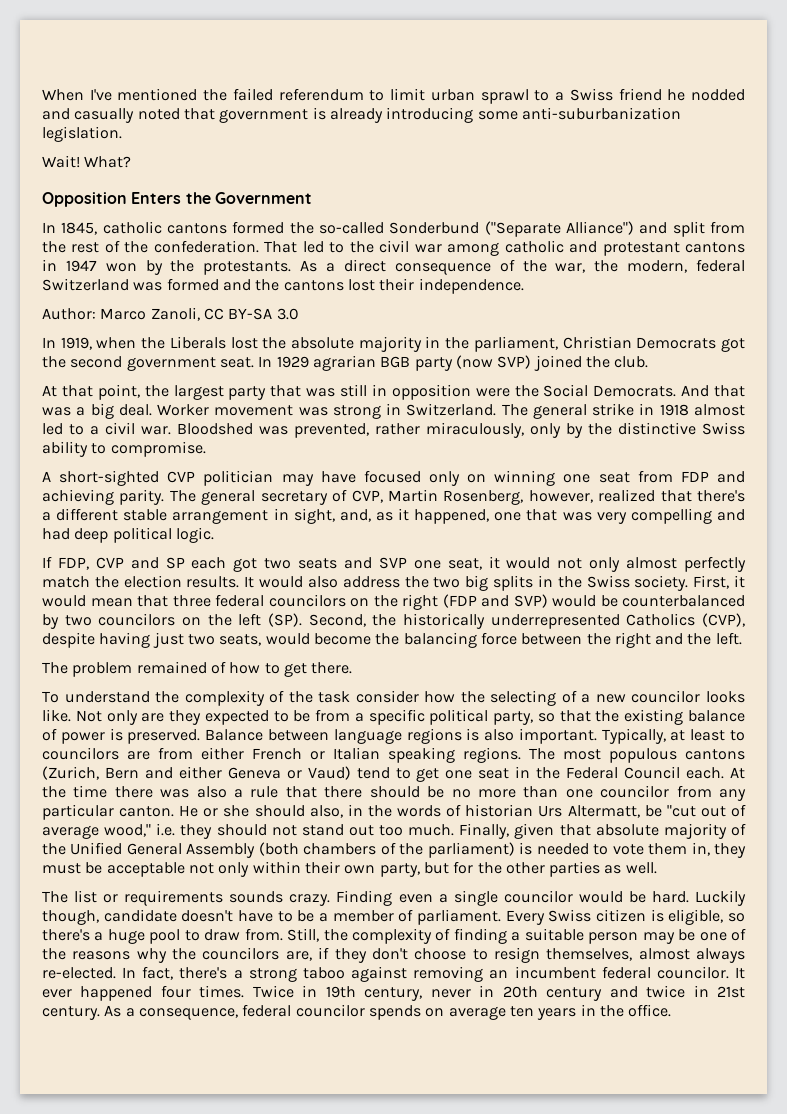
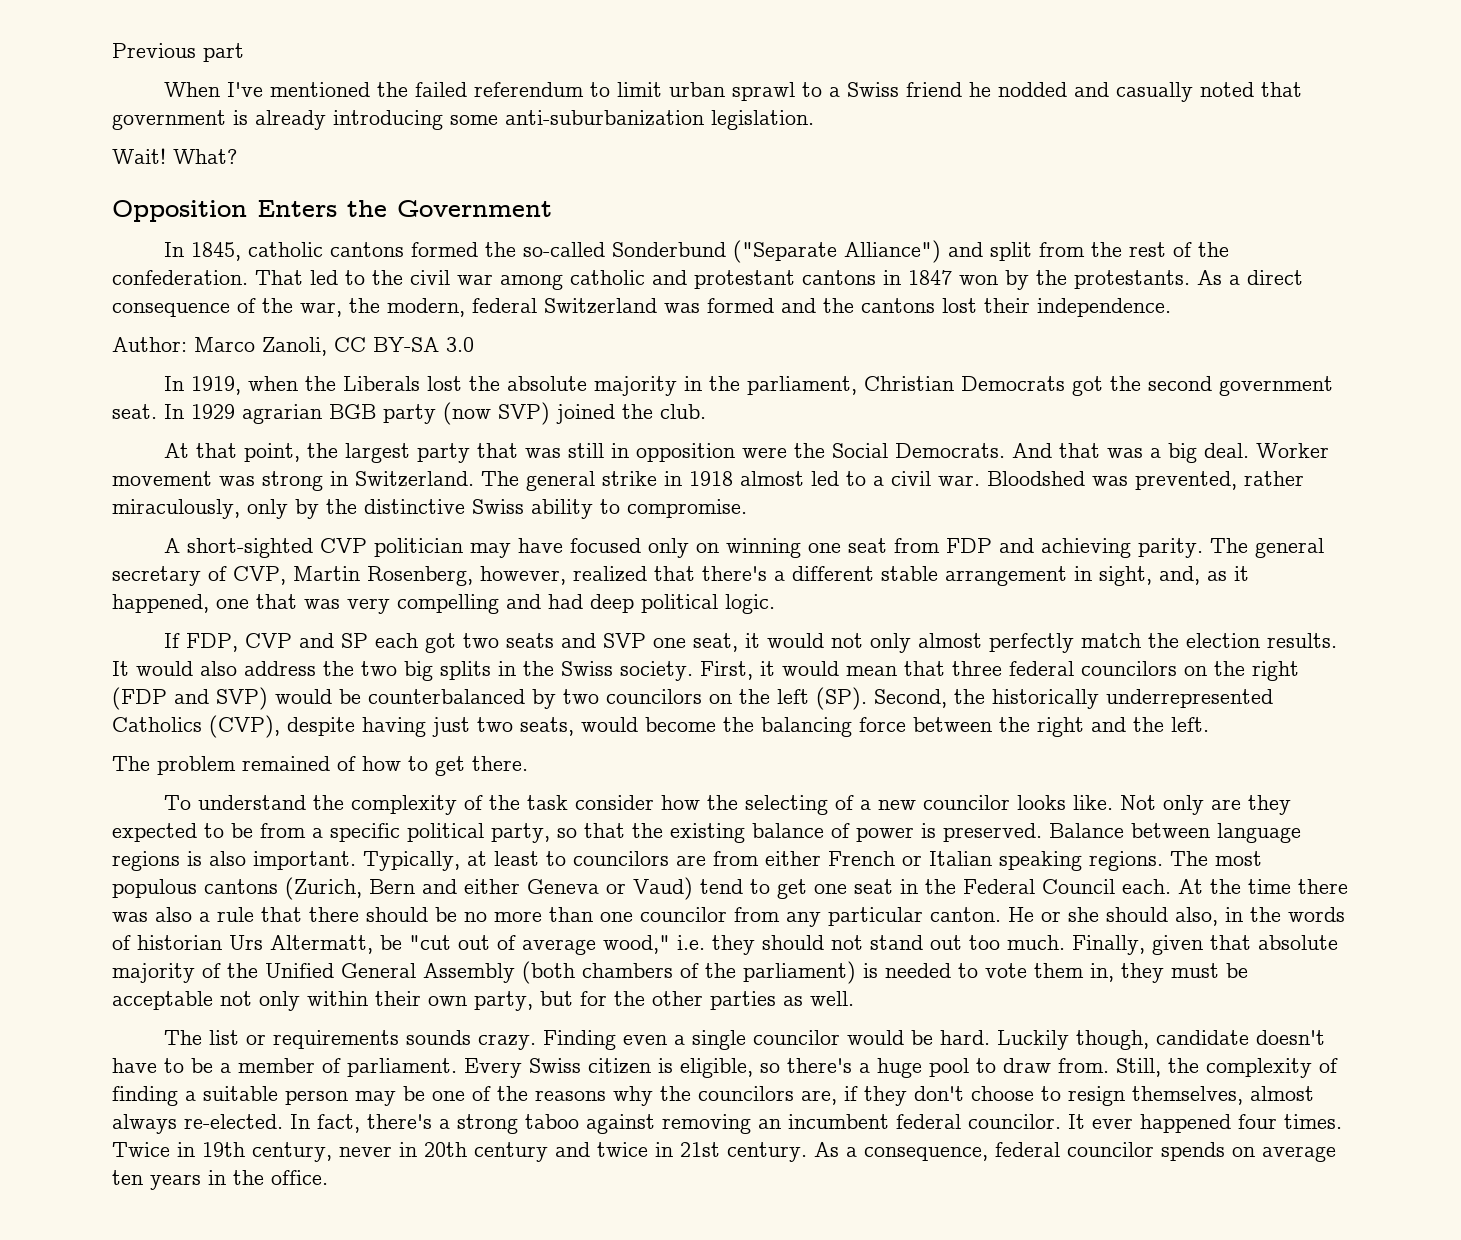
+ Previous part
- That led to the civil war among catholic and protestant cantons in 1947 won by the protestants.
+ That led to the civil war among catholic and protestant cantons in 1847 won by the protestants.

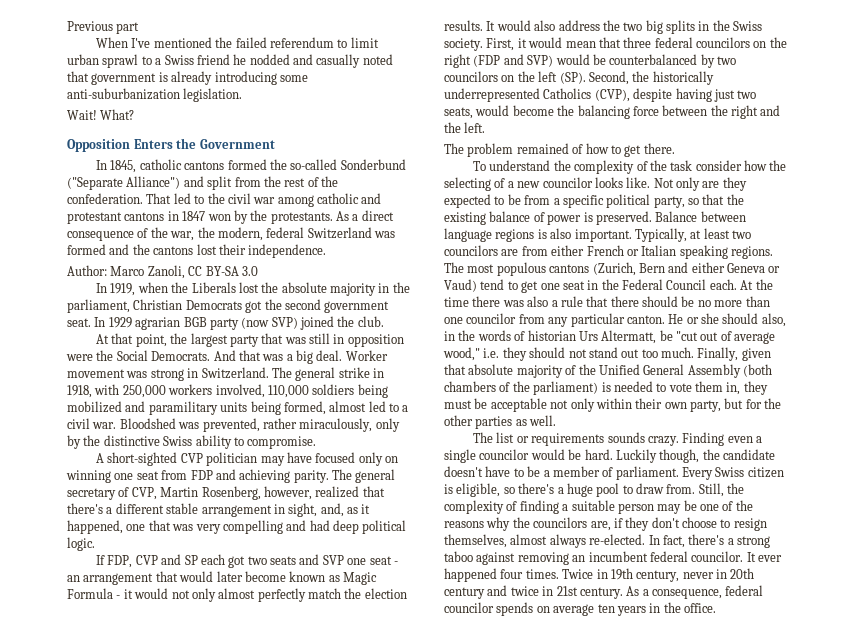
- The general strike in 1918 almost led to a civil war.
+ The general strike in 1918, with 250,000 workers involved, 110,000 soldiers being mobilized and paramilitary units being formed, almost led to a civil war.
- If FDP, CVP and SP each got two seats and SVP one seat, it would not only almost perfectly match the election results.
+ If FDP, CVP and SP each got two seats and SVP one seat - an arrangement that would later become known as Magic Formula - it would not only almost perfectly match the election results.
- Typically, at least to councilors are from either French or Italian speaking regions.
+ Typically, at least two councilors are from either French or Italian speaking regions.
- Luckily though, candidate doesn't have to be a member of parliament.
+ Luckily though, the candidate doesn't have to be a member of parliament.

